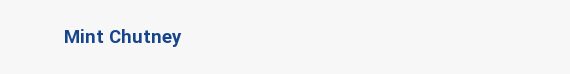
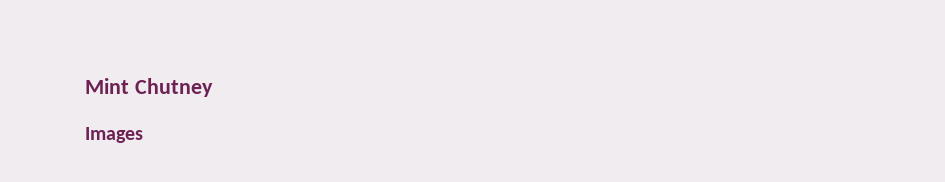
+ Images

